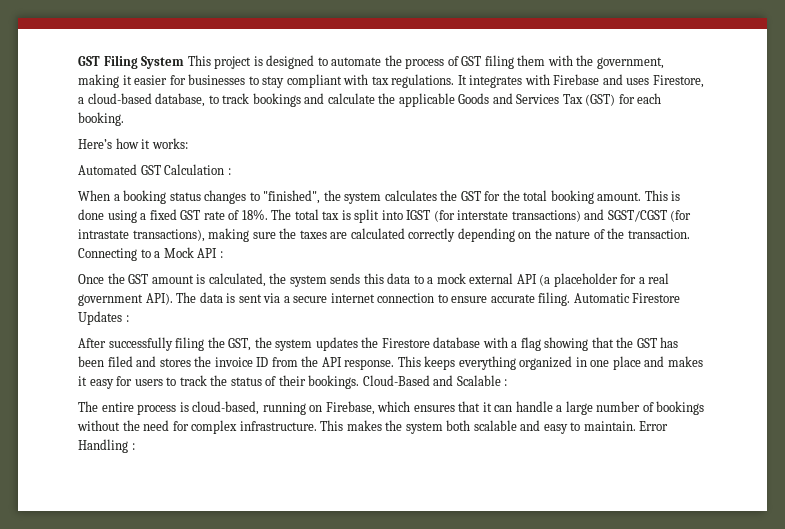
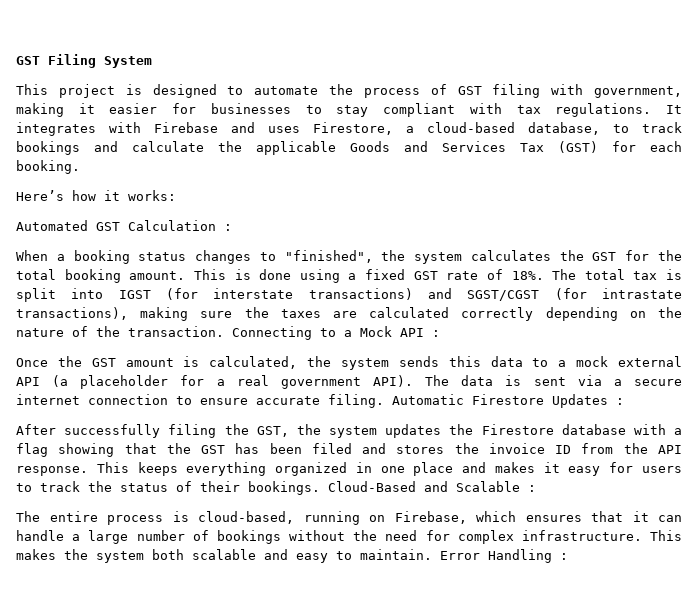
- GST Filing System This project is designed to automate the process of GST filing them with the government, making it easier for businesses to stay compliant with tax regulations.
+ GST Filing System
+ This project is designed to automate the process of GST filing with government, making it easier for businesses to stay compliant with tax regulations.

